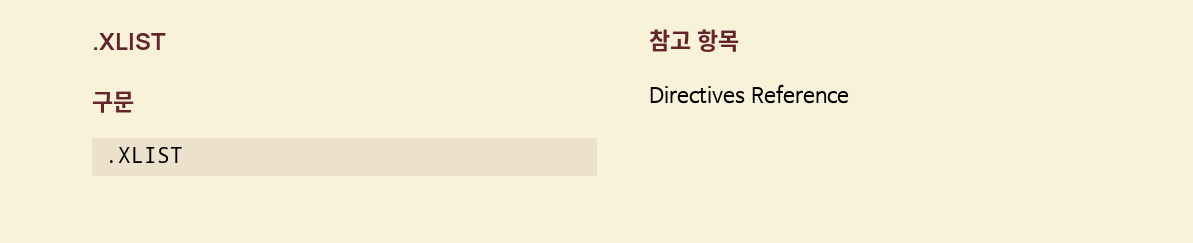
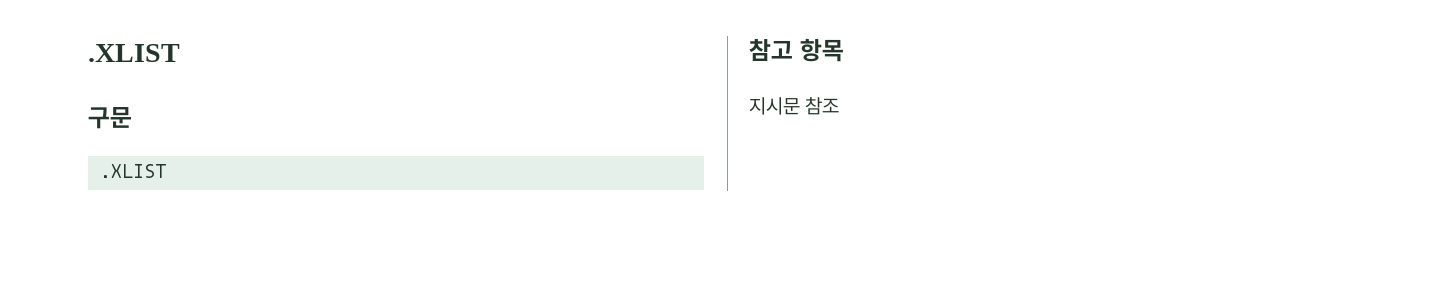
- Directives Reference
+ 지시문 참조

